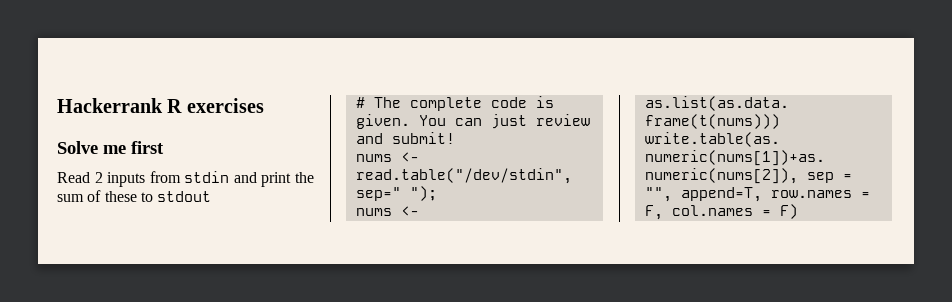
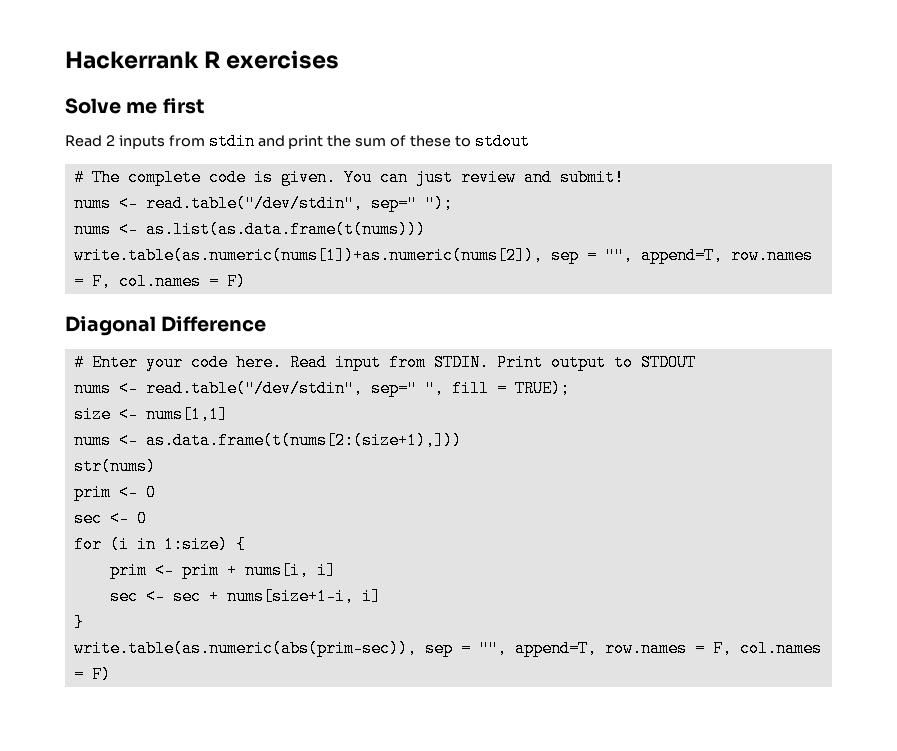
+ Diagonal Difference
+ # Enter your code here. Read input from STDIN. Print output to STDOUT
+ nums <- read.table("/dev/stdin", sep=" ", fill = TRUE);
+ size <- nums[1,1]
+ nums <- as.data.frame(t(nums[2:(size+1),]))
+ str(nums)
+ prim <- 0
+ sec <- 0
+ for (i in 1:size) {
+ prim <- prim + nums[i, i]
+ sec <- sec + nums[size+1-i, i]
+ }
+ write.table(as.numeric(abs(prim-sec)), sep = "", append=T, row.names = F, col.names = F)

